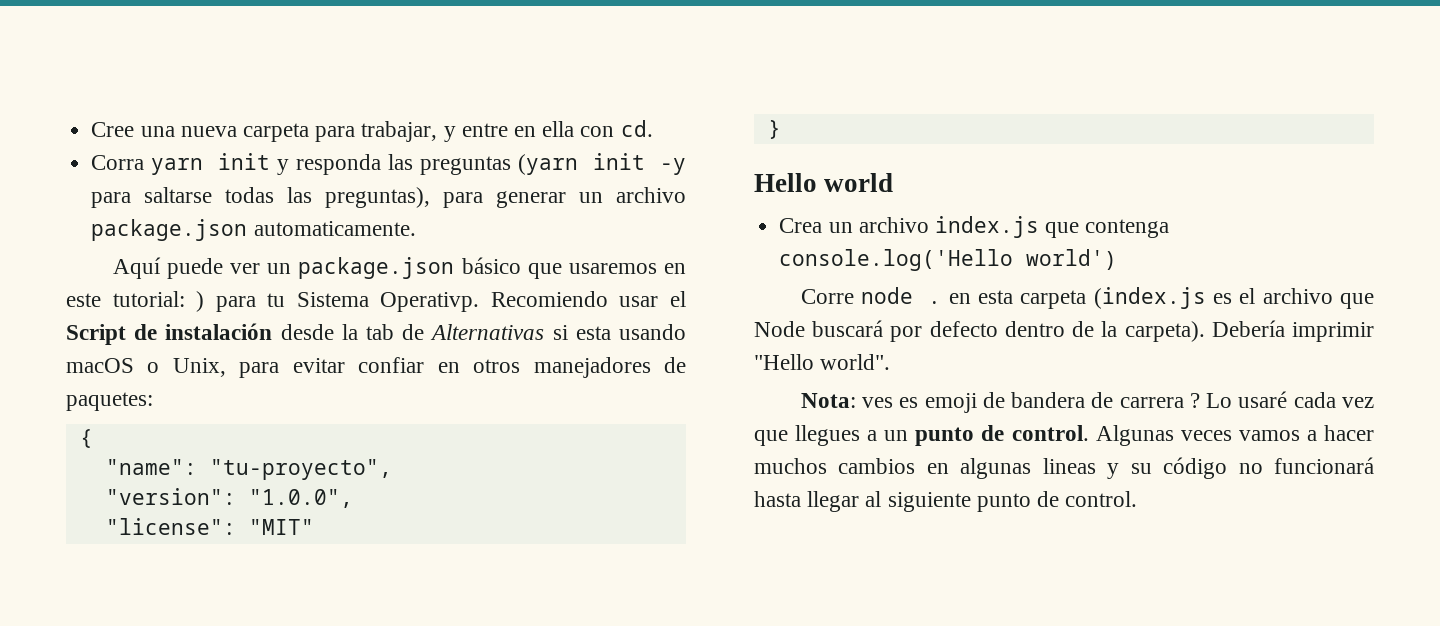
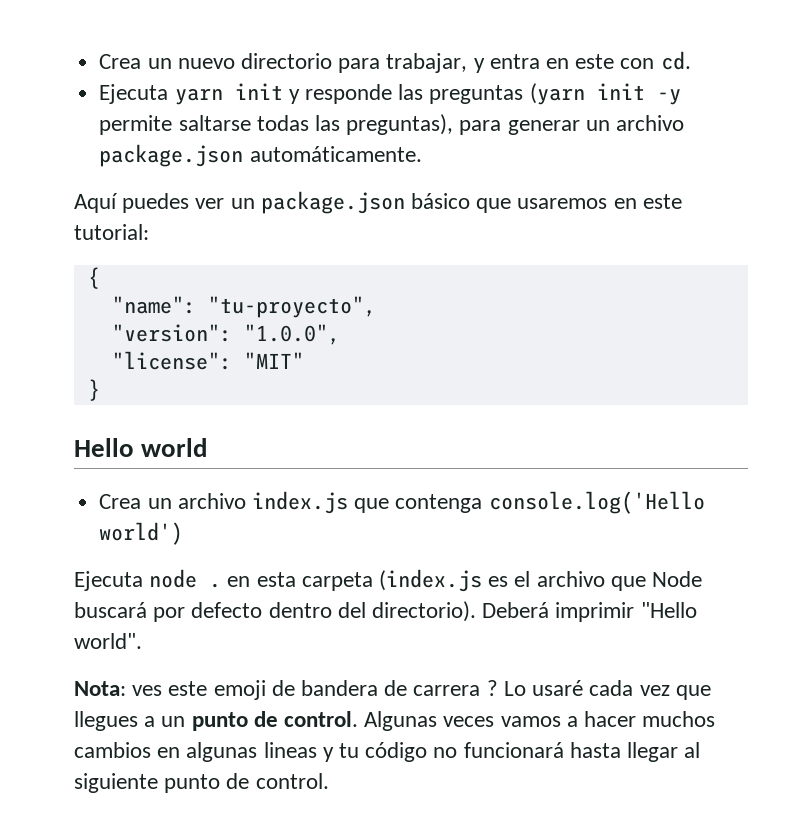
- Cree una nueva carpeta para trabajar, y entre en ella con cd.
+ Crea un nuevo directorio para trabajar, y entra en este con cd.
- Corra yarn init y responda las preguntas (yarn init -y para saltarse todas las preguntas), para generar un archivo package.json automaticamente.
+ Ejecuta yarn init y responde las preguntas (yarn init -y permite saltarse todas las preguntas), para generar un archivo package.json automáticamente.
- Aquí puede ver un package.json básico que usaremos en este tutorial: ) para tu Sistema Operativp. Recomiendo usar el Script de instalación desde la tab de Alternativas si esta usando macOS o Unix, para evitar confiar en otros manejadores de paquetes:
+ Aquí puedes ver un package.json básico que usaremos en este tutorial:
- Corre node . en esta carpeta (index.js es el archivo que Node buscará por defecto dentro de la carpeta). Debería imprimir "Hello world".
+ Ejecuta node . en esta carpeta (index.js es el archivo que Node buscará por defecto dentro del directorio). Deberá imprimir "Hello world".
- Nota: ves es emoji de bandera de carrera ?
+ Nota: ves este emoji de bandera de carrera ?
- Algunas veces vamos a hacer muchos cambios en algunas lineas y su código no funcionará hasta llegar al siguiente punto de control.
+ Algunas veces vamos a hacer muchos cambios en algunas lineas y tu código no funcionará hasta llegar al siguiente punto de control.

